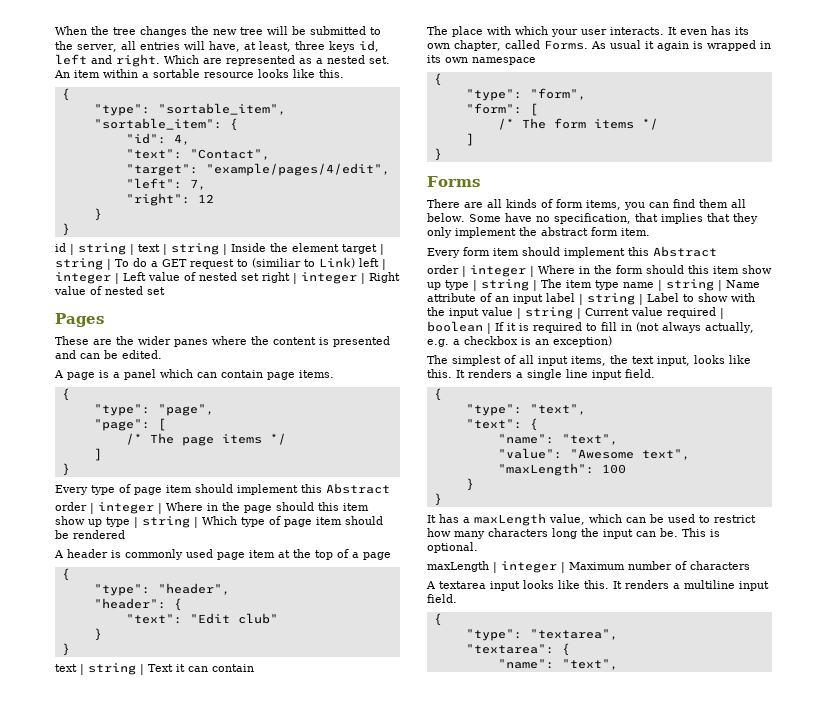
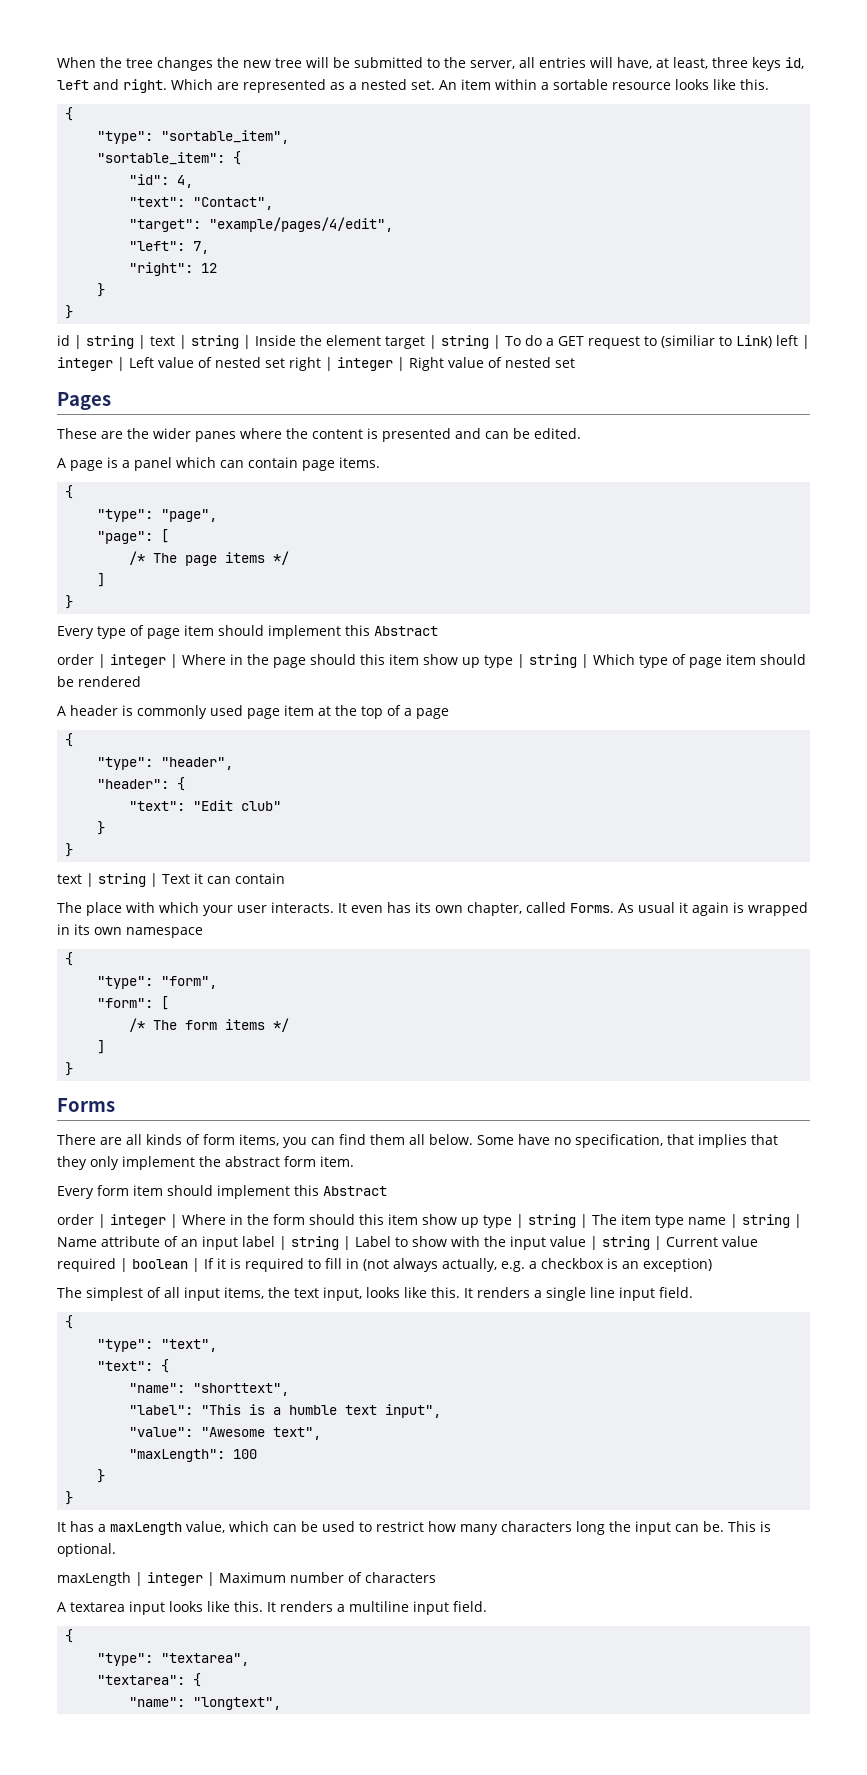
  "text": {
- "name": "text",
+ "name": "shorttext",
+ "label": "This is a humble text input",
  "textarea": {
- "name": "text",
+ "name": "longtext",

